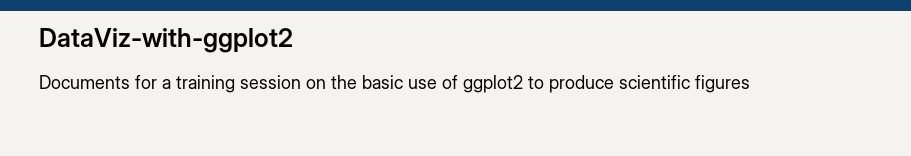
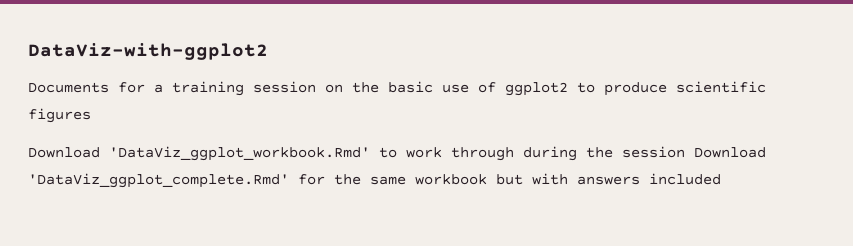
+ Download 'DataViz_ggplot_workbook.Rmd' to work through during the session Download 'DataViz_ggplot_complete.Rmd' for the same workbook but with answers included

